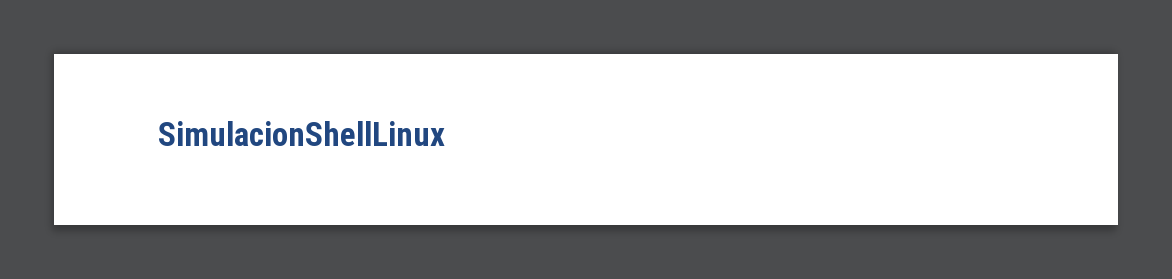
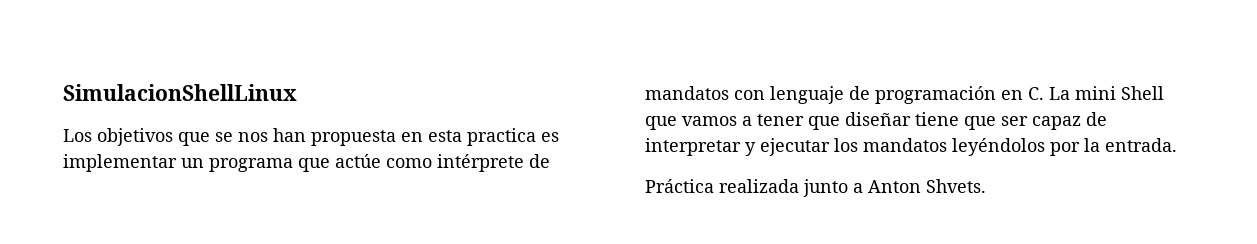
+ Los objetivos que se nos han propuesta en esta practica es implementar un programa que actúe como intérprete de mandatos con lenguaje de programación en C. La mini Shell que vamos a tener que diseñar tiene que ser capaz de interpretar y ejecutar los mandatos leyéndolos por la entrada.
+ Práctica realizada junto a Anton Shvets.

